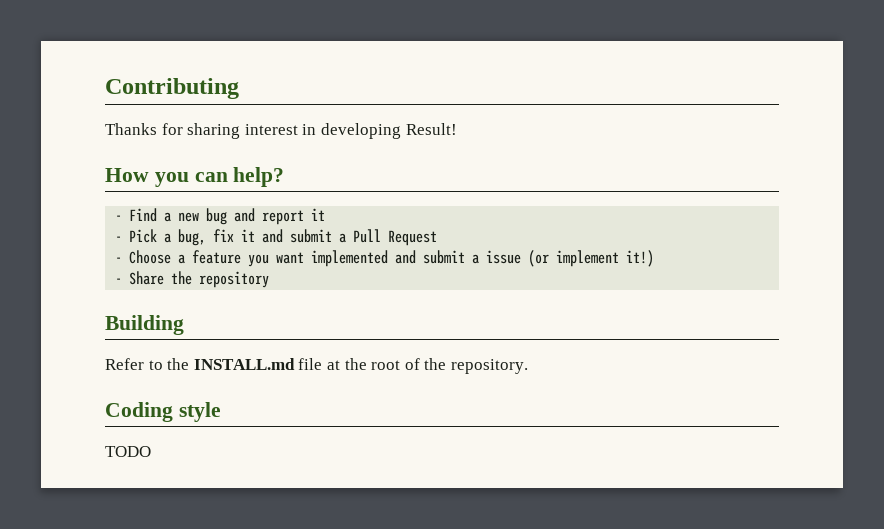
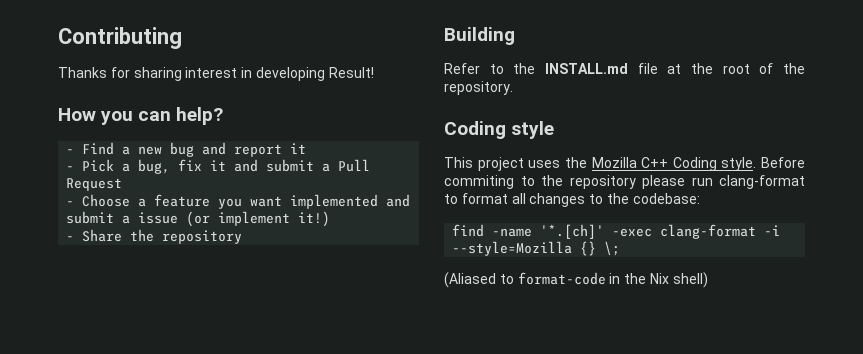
- TODO
+ This project uses the Mozilla C++ Coding style. Before commiting to the repository please run clang-format to format all changes to the codebase:
+ find -name '*.[ch]' -exec clang-format -i --style=Mozilla {} \;
+ (Aliased to format-code in the Nix shell)

